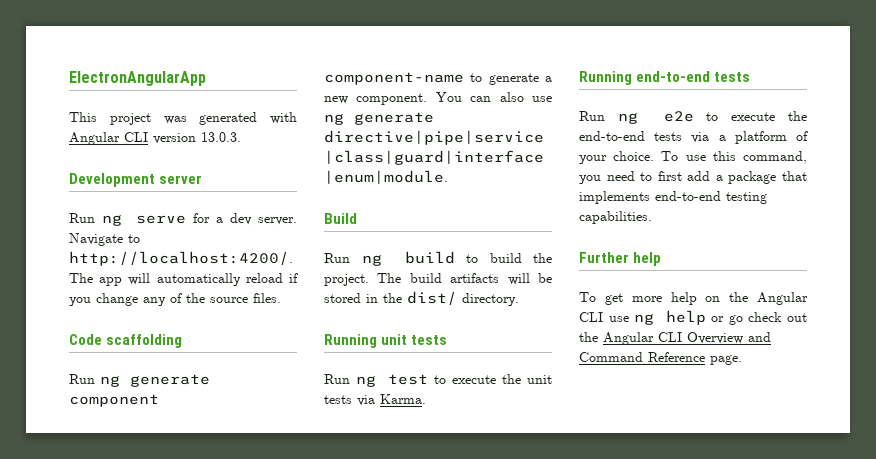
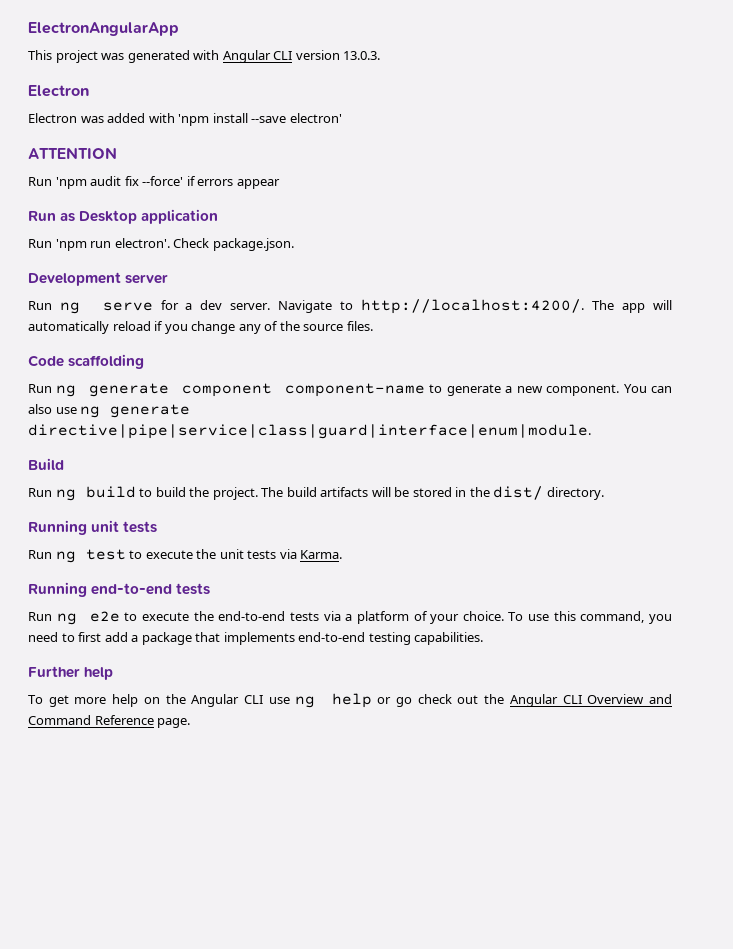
  This project was generated with Angular CLI version 13.0.3.
+ Electron
+ Electron was added with 'npm install --save electron'
+ ATTENTION
+ Run 'npm audit fix --force' if errors appear
+ Run as Desktop application
+ Run 'npm run electron'. Check package.json.

